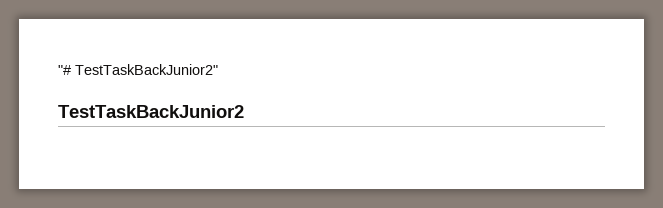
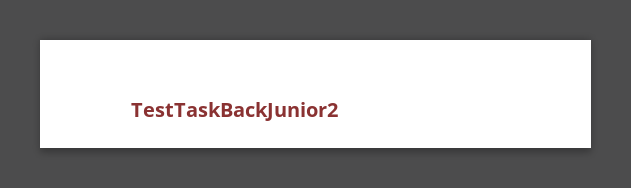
- "# TestTaskBackJunior2"

